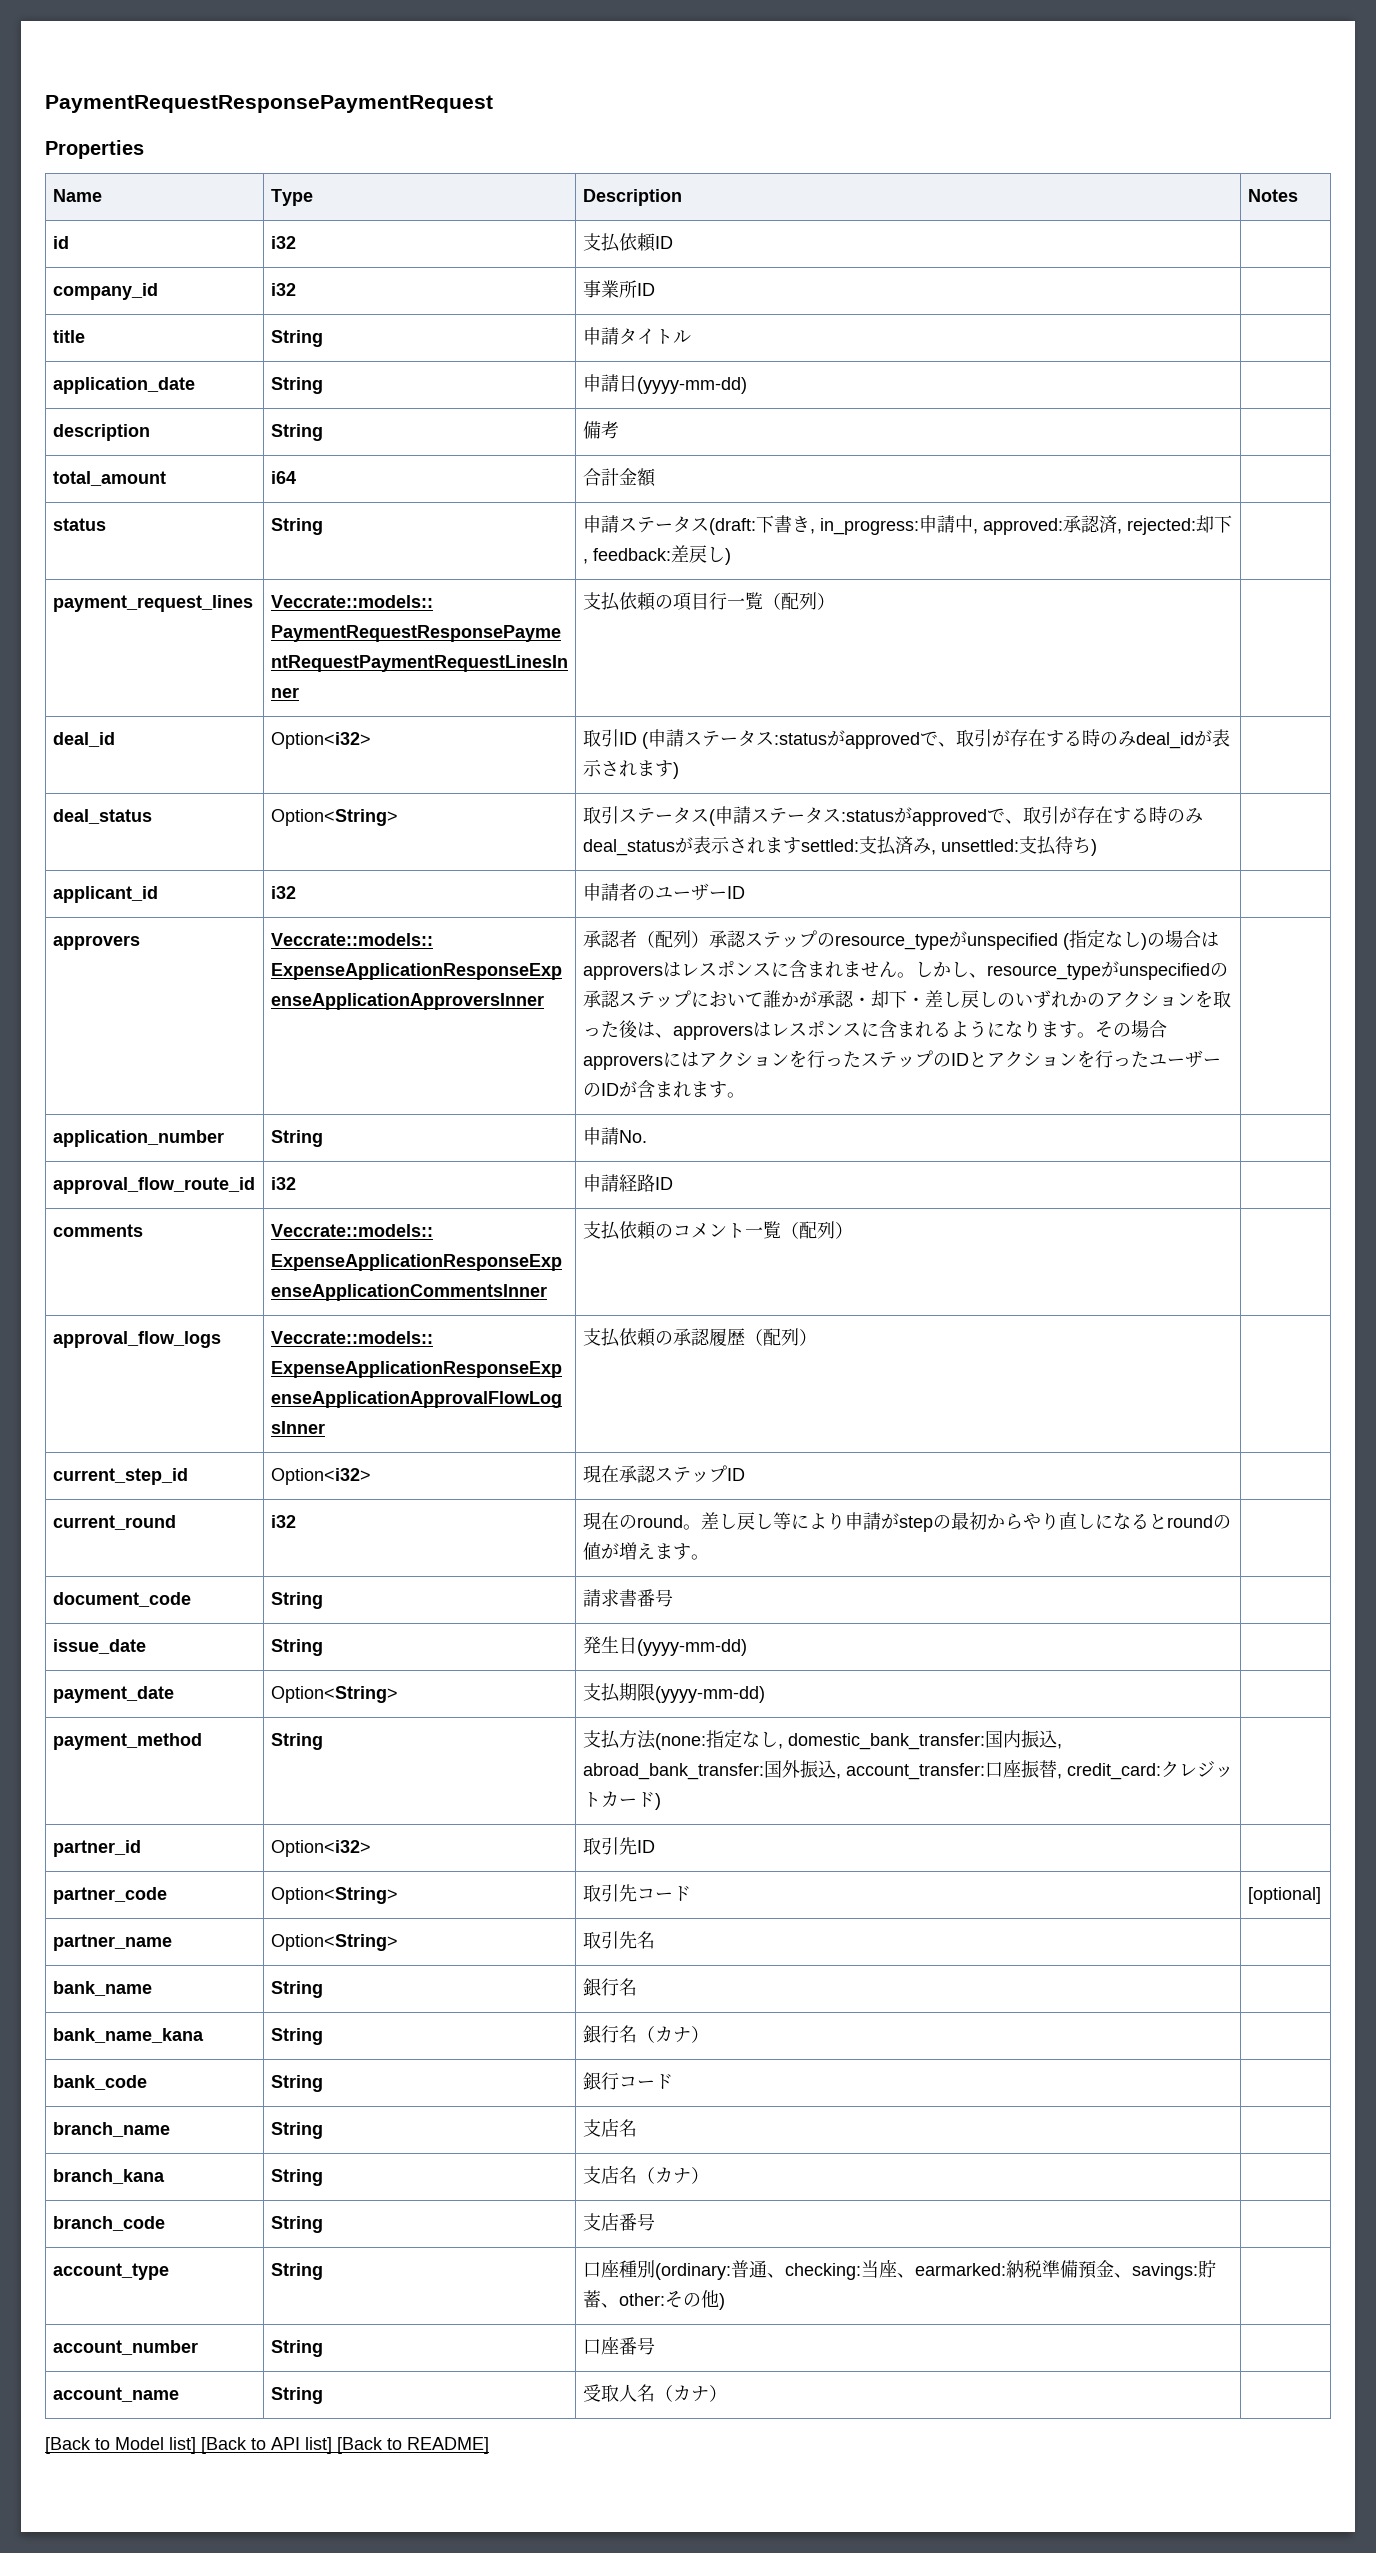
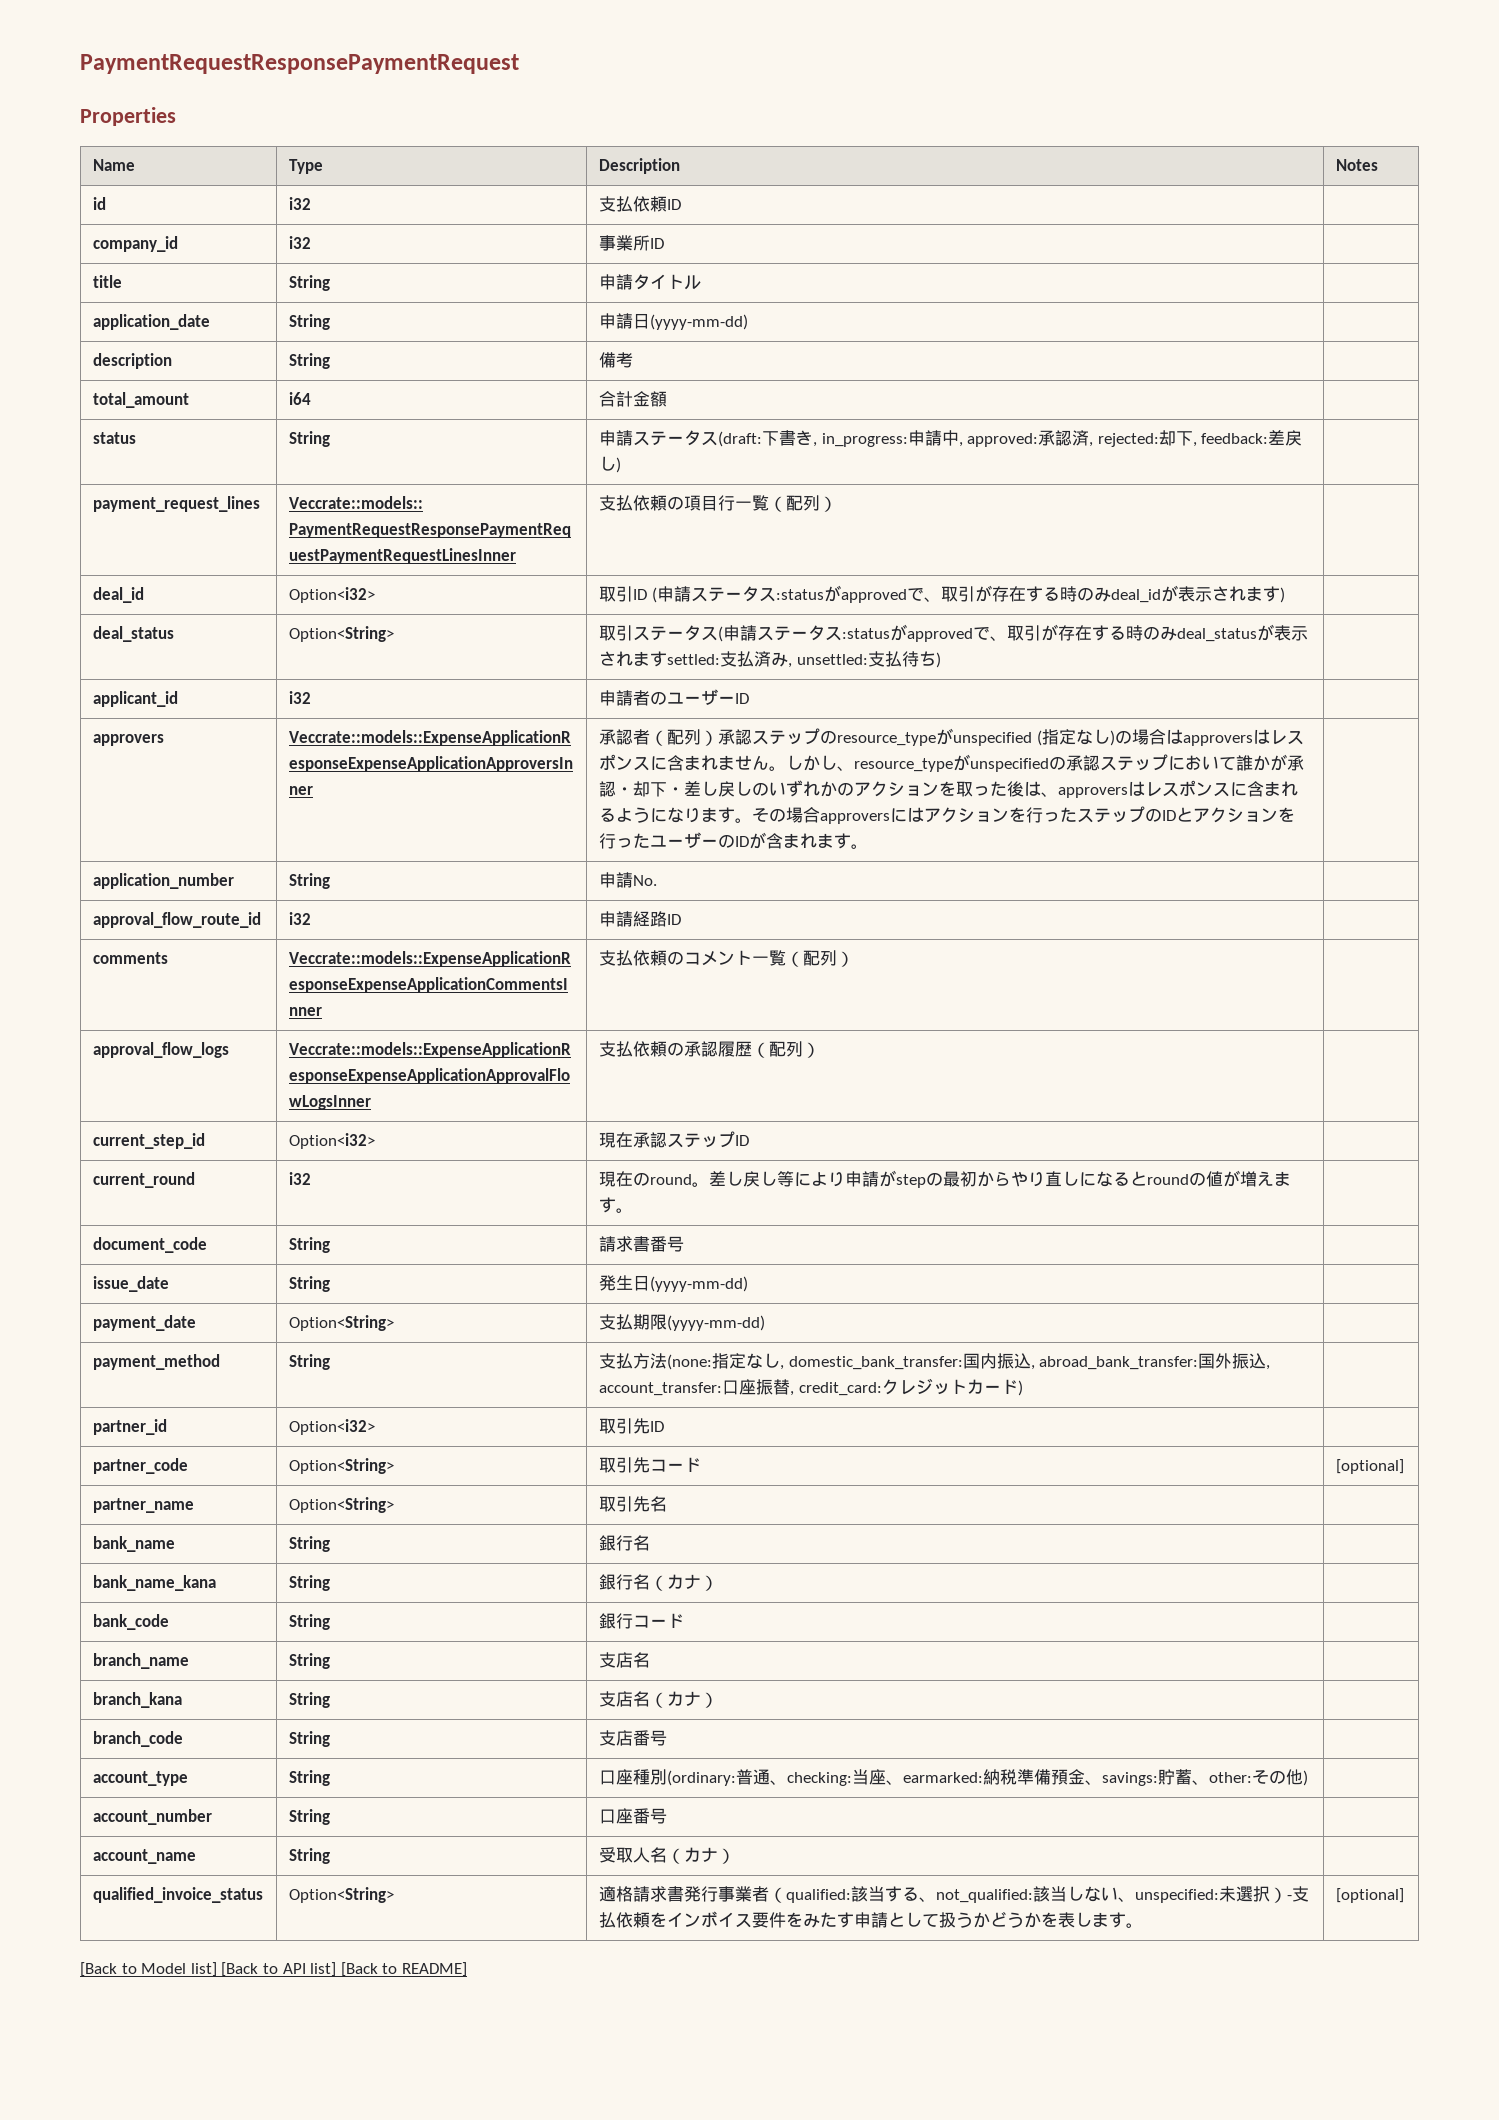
+ qualified_invoice_status | Option<String> | 適格請求書発行事業者（qualified:該当する、not_qualified:該当しない、unspecified:未選択）-支払依頼をインボイス要件をみたす申請として扱うかどうかを表します。 | [optional]

